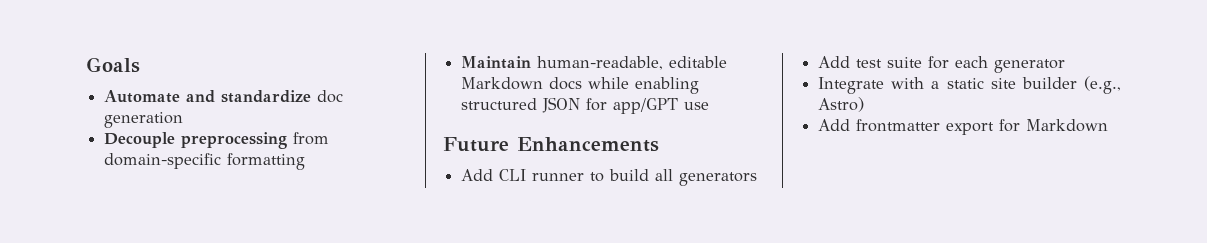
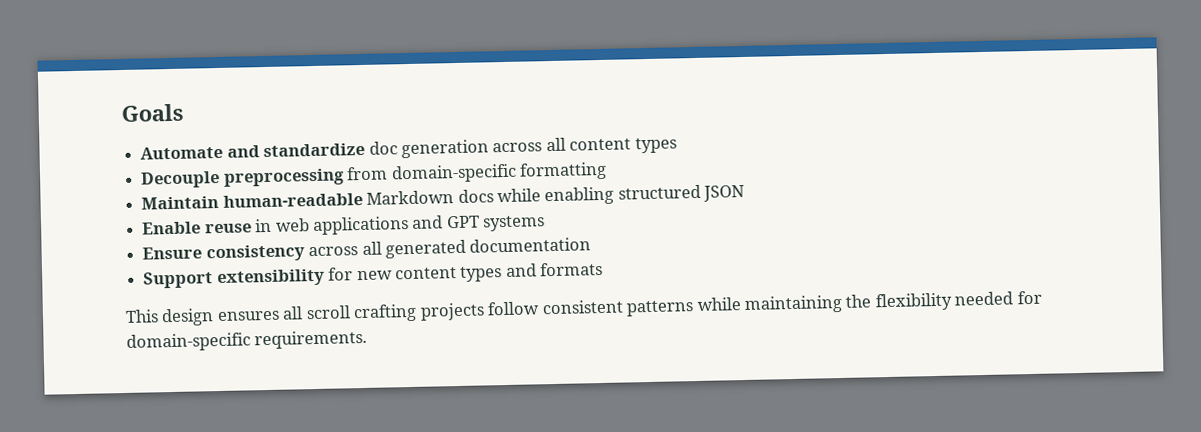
- Automate and standardize doc generation
+ Automate and standardize doc generation across all content types
- Maintain human-readable, editable Markdown docs while enabling structured JSON for app/GPT use
- Future Enhancements
- Add CLI runner to build all generators
- Add test suite for each generator
- Integrate with a static site builder (e.g., Astro)
- Add frontmatter export for Markdown
+ Maintain human-readable Markdown docs while enabling structured JSON
+ Enable reuse in web applications and GPT systems
+ Ensure consistency across all generated documentation
+ Support extensibility for new content types and formats
+ This design ensures all scroll crafting projects follow consistent patterns while maintaining the flexibility needed for domain-specific requirements.

